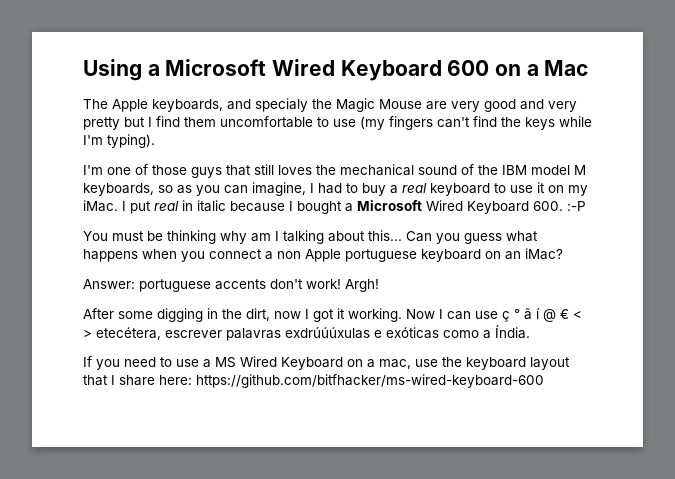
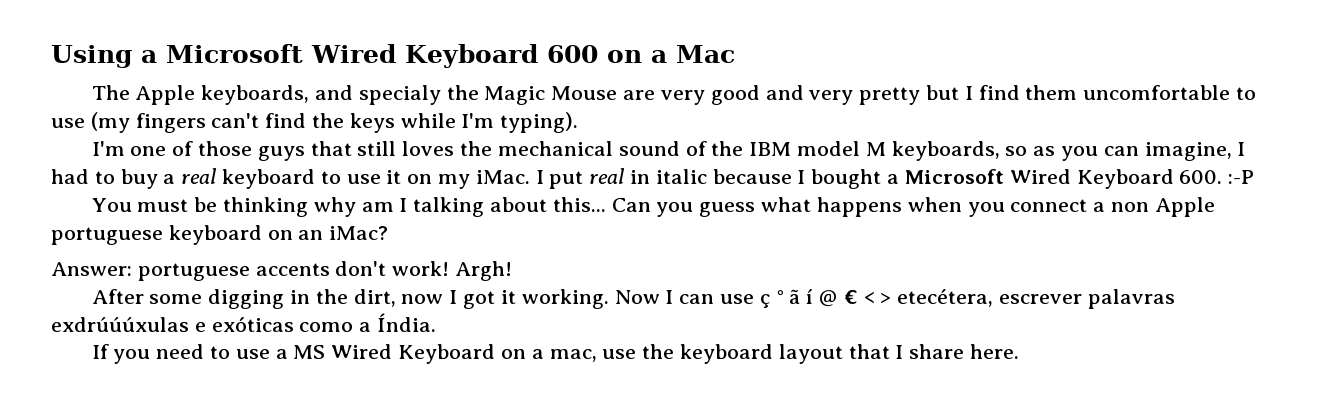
- If you need to use a MS Wired Keyboard on a mac, use the keyboard layout that I share here: https://github.com/bitfhacker/ms-wired-keyboard-600
+ If you need to use a MS Wired Keyboard on a mac, use the keyboard layout that I share here.

